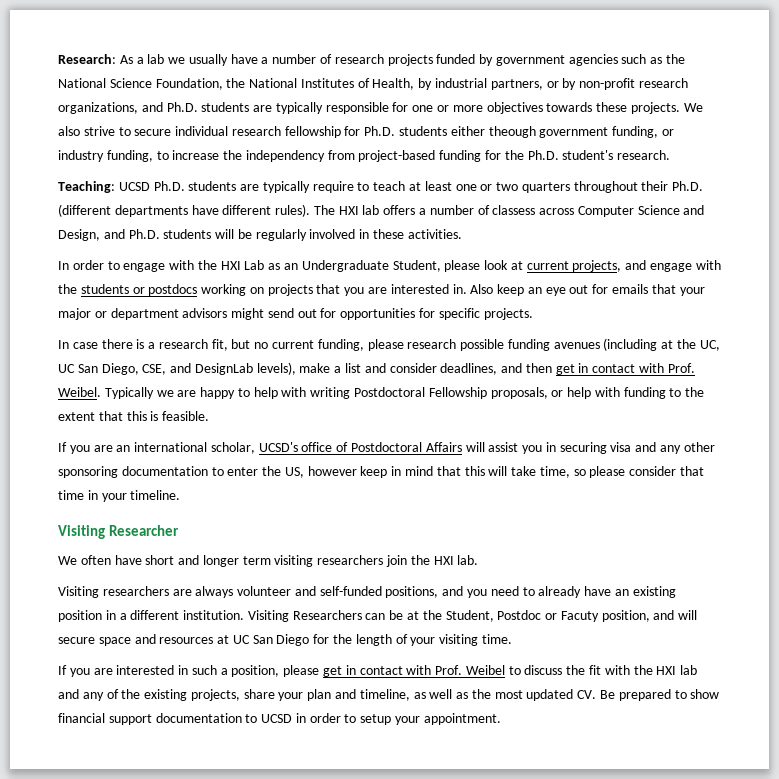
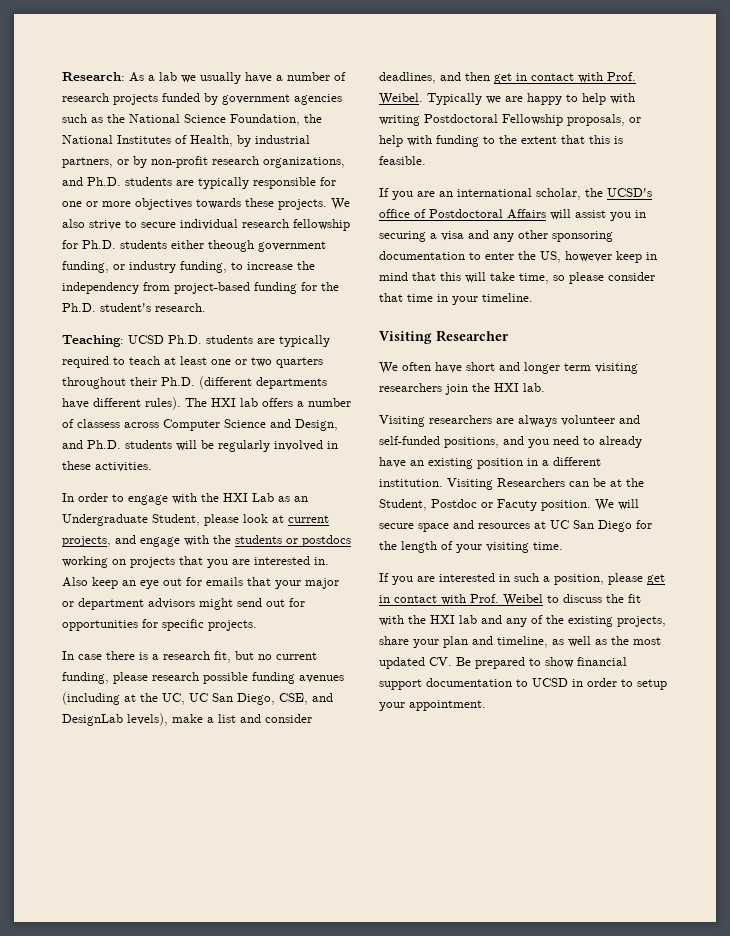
- Teaching: UCSD Ph.D. students are typically require to teach at least one or two quarters throughout their Ph.D. (different departments have different rules).
+ Teaching: UCSD Ph.D. students are typically required to teach at least one or two quarters throughout their Ph.D. (different departments have different rules).
- If you are an international scholar, UCSD's office of Postdoctoral Affairs will assist you in securing visa and any other sponsoring documentation to enter the US, however keep in mind that this will take time, so please consider that time in your timeline.
+ If you are an international scholar, the UCSD's office of Postdoctoral Affairs will assist you in securing a visa and any other sponsoring documentation to enter the US, however keep in mind that this will take time, so please consider that time in your timeline.
- Visiting Researchers can be at the Student, Postdoc or Facuty position, and will secure space and resources at UC San Diego for the length of your visiting time.
+ Visiting Researchers can be at the Student, Postdoc or Facuty position. We will secure space and resources at UC San Diego for the length of your visiting time.

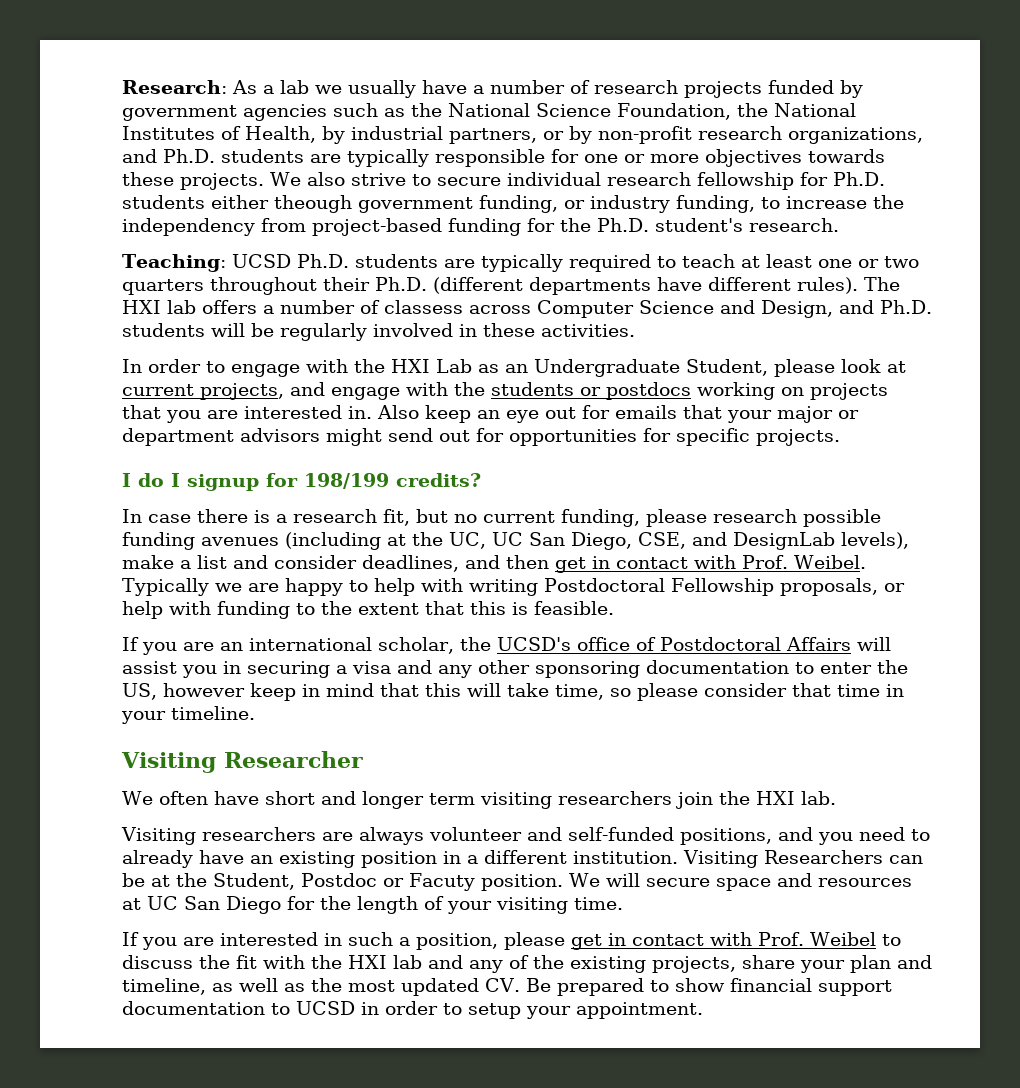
+ I do I signup for 198/199 credits?

